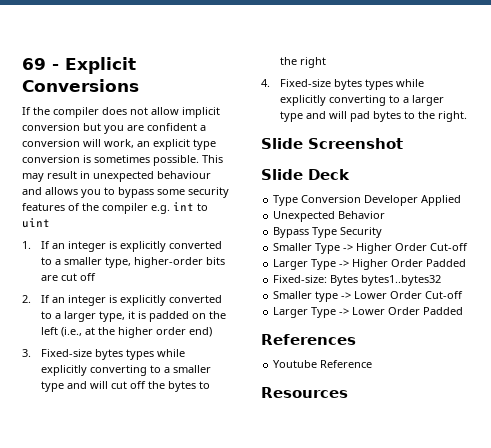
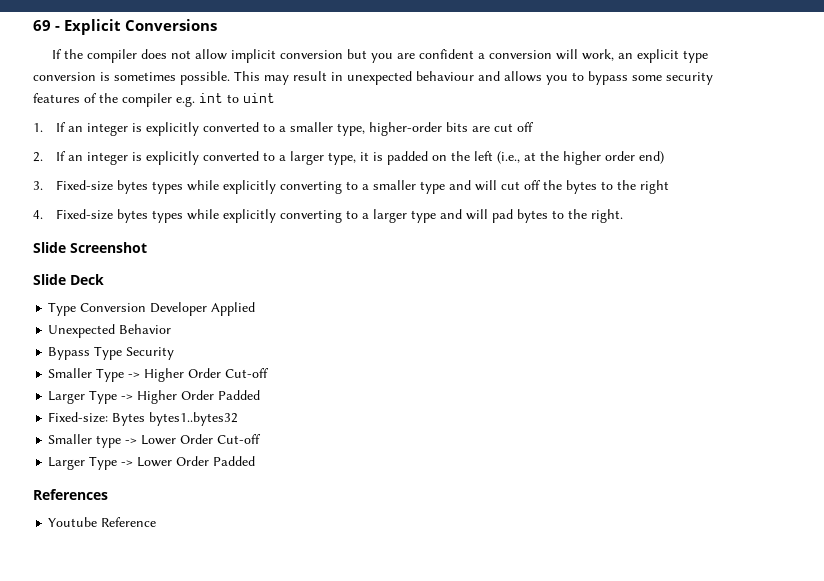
- Resources

